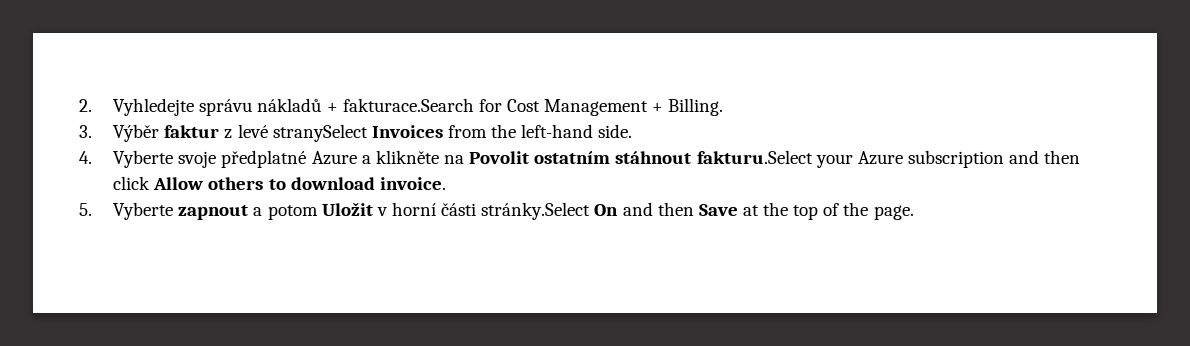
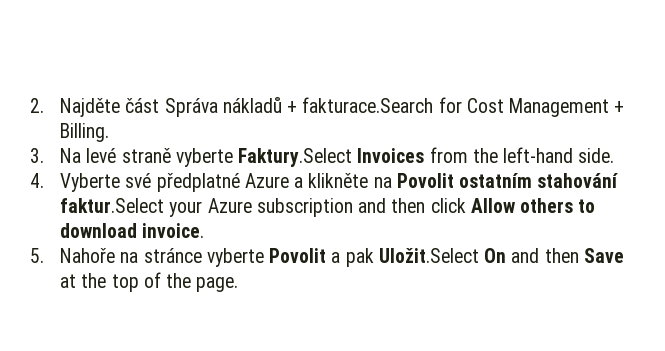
- 2. Vyhledejte správu nákladů + fakturace.Search for Cost Management + Billing.
+ 2. Najděte část Správa nákladů + fakturace.Search for Cost Management + Billing.
- 3. Výběr faktur z levé stranySelect Invoices from the left-hand side.
+ 3. Na levé straně vyberte Faktury.Select Invoices from the left-hand side.
- 4. Vyberte svoje předplatné Azure a klikněte na Povolit ostatním stáhnout fakturu.Select your Azure subscription and then click Allow others to download invoice.
+ 4. Vyberte své předplatné Azure a klikněte na Povolit ostatním stahování faktur.Select your Azure subscription and then click Allow others to download invoice.
- 5. Vyberte zapnout a potom Uložit v horní části stránky.Select On and then Save at the top of the page.
+ 5. Nahoře na stránce vyberte Povolit a pak Uložit.Select On and then Save at the top of the page.

